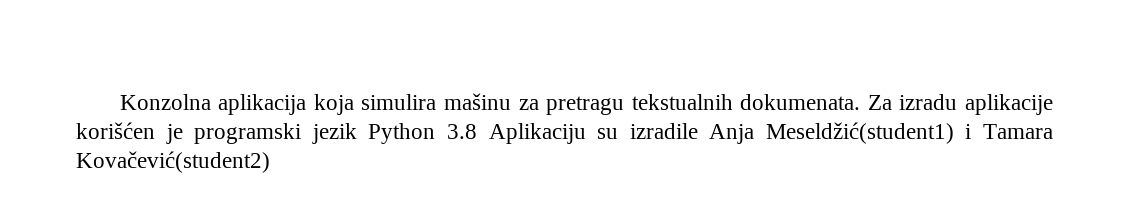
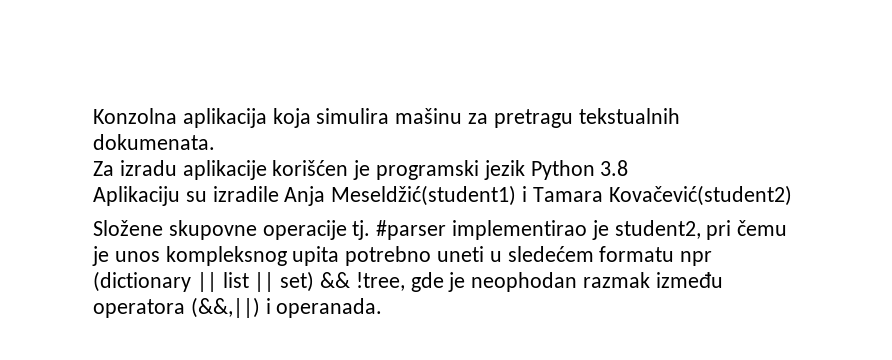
- Konzolna aplikacija koja simulira mašinu za pretragu tekstualnih dokumenata. Za izradu aplikacije korišćen je programski jezik Python 3.8 Aplikaciju su izradile Anja Meseldžić(student1) i Tamara Kovačević(student2)
+ Konzolna aplikacija koja simulira mašinu za pretragu tekstualnih dokumenata.
+ Za izradu aplikacije korišćen je programski jezik Python 3.8
+ Aplikaciju su izradile Anja Meseldžić(student1) i Tamara Kovačević(student2)
+ Složene skupovne operacije tj. #parser implementirao je student2, pri čemu je unos kompleksnog upita potrebno uneti u sledećem formatu npr (dictionary || list || set) && !tree, gde je neophodan razmak između operatora (&&,||) i operanada.

